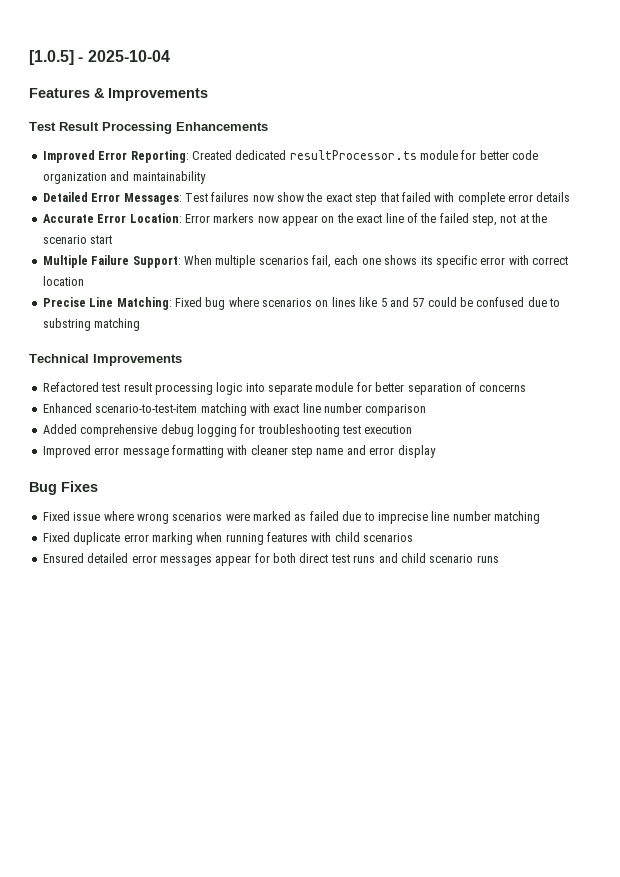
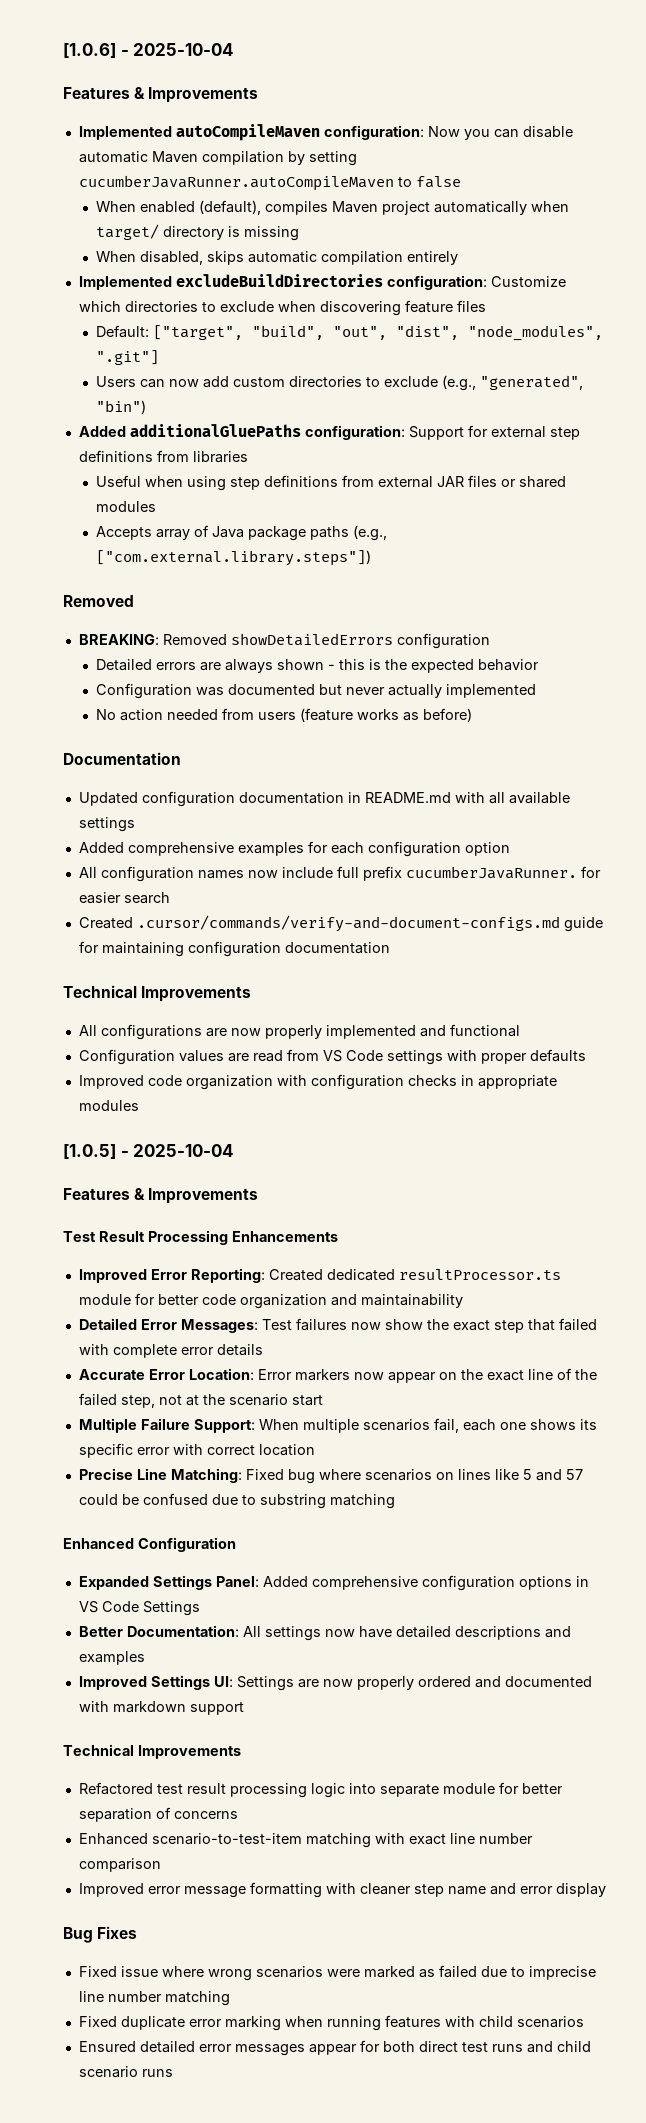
+ [1.0.6] - 2025-10-04
+ Features & Improvements
+ Implemented autoCompileMaven configuration: Now you can disable automatic Maven compilation by setting cucumberJavaRunner.autoCompileMaven to false
+ When enabled (default), compiles Maven project automatically when target/ directory is missing
+ When disabled, skips automatic compilation entirely
+ Implemented excludeBuildDirectories configuration: Customize which directories to exclude when discovering feature files
+ Default: ["target", "build", "out", "dist", "node_modules", ".git"]
+ Users can now add custom directories to exclude (e.g., "generated", "bin")
+ Added additionalGluePaths configuration: Support for external step definitions from libraries
+ Useful when using step definitions from external JAR files or shared modules
+ Accepts array of Java package paths (e.g., ["com.external.library.steps"])
+ Removed
+ BREAKING: Removed showDetailedErrors configuration
+ Detailed errors are always shown - this is the expected behavior
+ Configuration was documented but never actually implemented
+ No action needed from users (feature works as before)
+ Documentation
+ Updated configuration documentation in README.md with all available settings
+ Added comprehensive examples for each configuration option
+ All configuration names now include full prefix cucumberJavaRunner. for easier search
+ Created .cursor/commands/verify-and-document-configs.md guide for maintaining configuration documentation
+ Technical Improvements
+ All configurations are now properly implemented and functional
+ Configuration values are read from VS Code settings with proper defaults
+ Improved code organization with configuration checks in appropriate modules
+ Enhanced Configuration
+ Expanded Settings Panel: Added comprehensive configuration options in VS Code Settings
+ Better Documentation: All settings now have detailed descriptions and examples
+ Improved Settings UI: Settings are now properly ordered and documented with markdown support
- Added comprehensive debug logging for troubleshooting test execution

